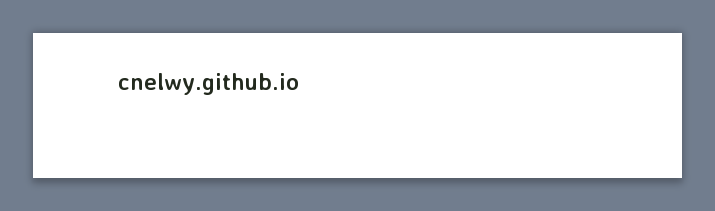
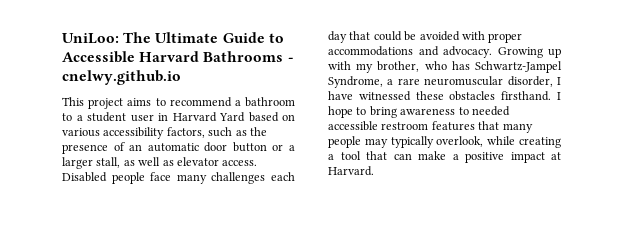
- cnelwy.github.io
+ UniLoo: The Ultimate Guide to Accessible Harvard Bathrooms - cnelwy.github.io
+ This project aims to recommend a bathroom to a student user in Harvard Yard based on various accessibility factors, such as the presence of an automatic door button or a larger stall, as well as elevator access. Disabled people face many challenges each day that could be avoided with proper accommodations and advocacy. Growing up with my brother, who has Schwartz-Jampel Syndrome, a rare neuromuscular disorder, I have witnessed these obstacles firsthand. I hope to bring awareness to needed accessible restroom features that many people may typically overlook, while creating a tool that can make a positive impact at Harvard.

